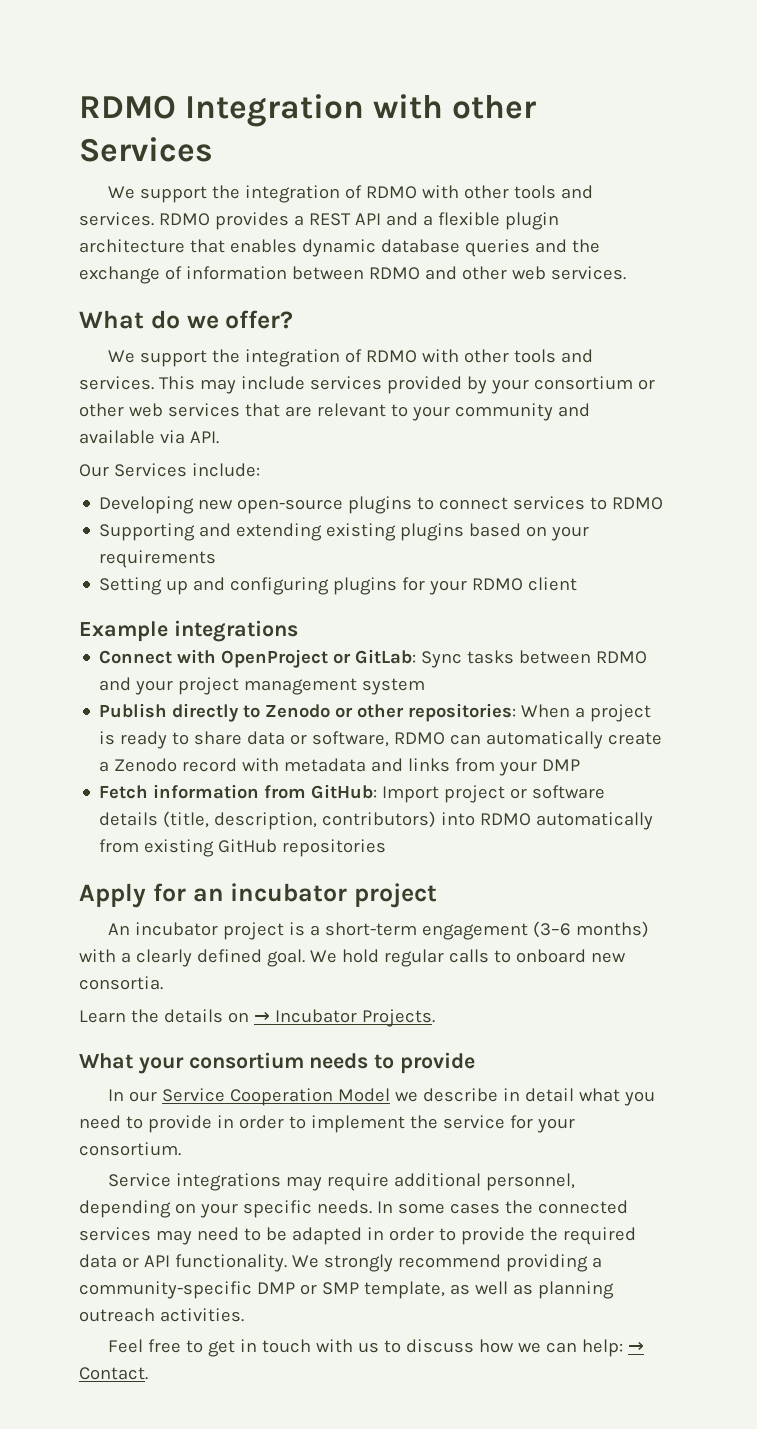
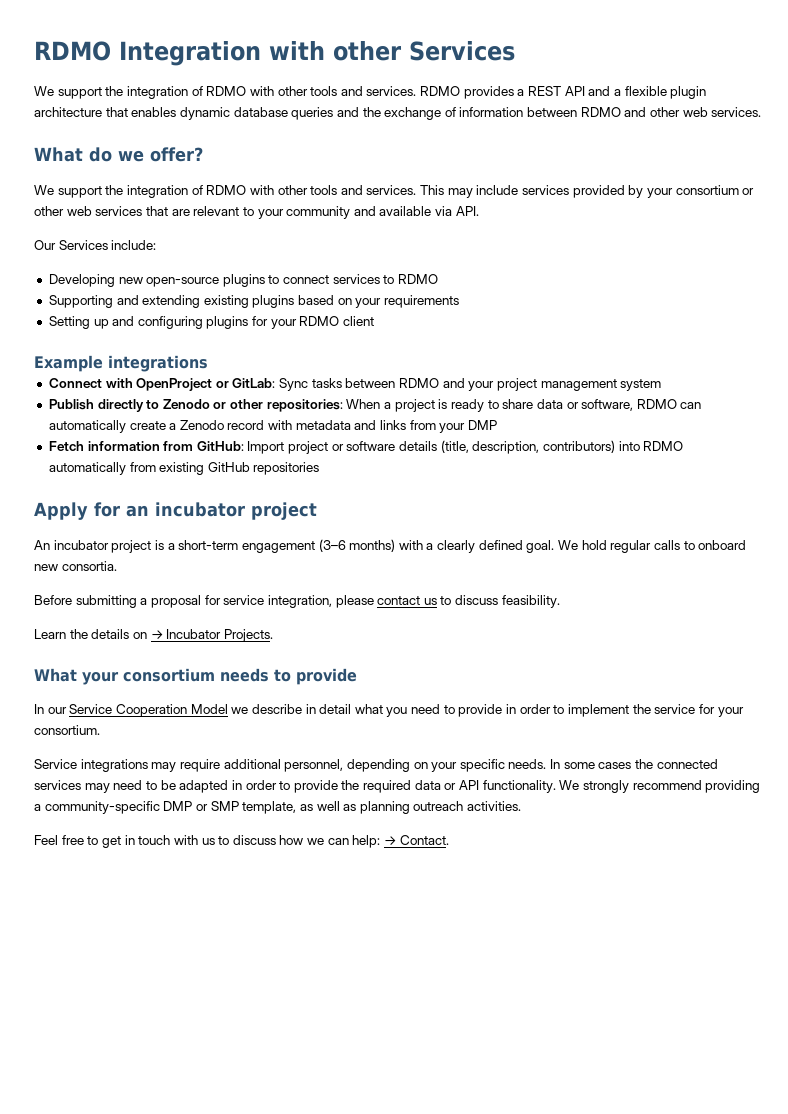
+ Before submitting a proposal for service integration, please contact us to discuss feasibility.

